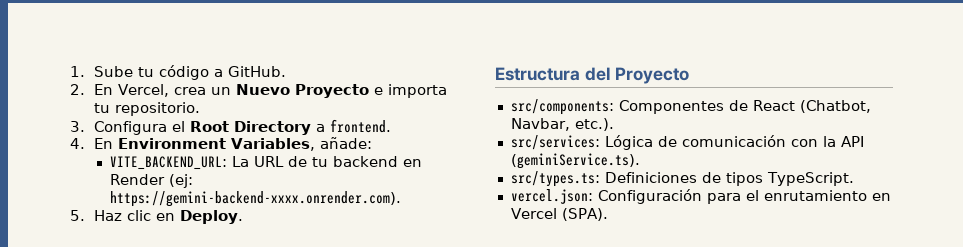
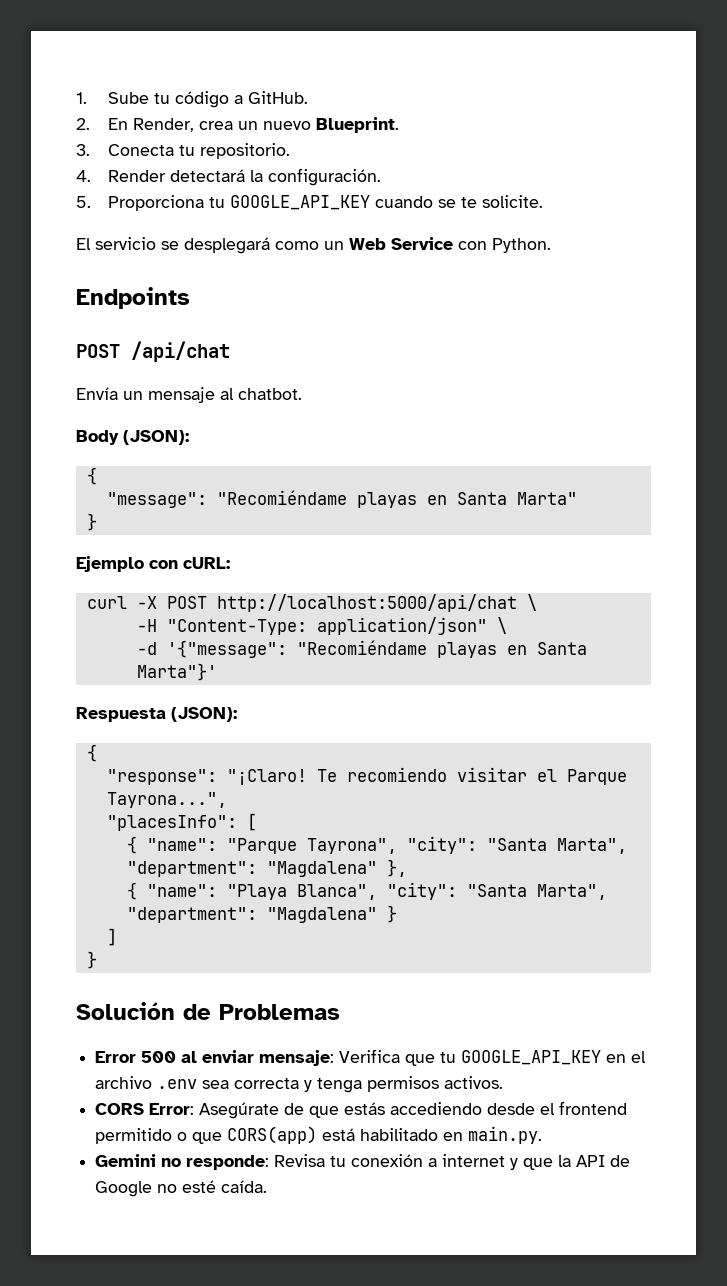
- 2. En Vercel, crea un Nuevo Proyecto e importa tu repositorio.
- 3. Configura el Root Directory a frontend.
- 4. En Environment Variables, añade:
- VITE_BACKEND_URL: La URL de tu backend en Render (ej: https://gemini-backend-xxxx.onrender.com).
- 5. Haz clic en Deploy.
- Estructura del Proyecto
- src/components: Componentes de React (Chatbot, Navbar, etc.).
- src/services: Lógica de comunicación con la API (geminiService.ts).
- src/types.ts: Definiciones de tipos TypeScript.
- vercel.json: Configuración para el enrutamiento en Vercel (SPA).
+ 2. En Render, crea un nuevo Blueprint.
+ 3. Conecta tu repositorio.
+ 4. Render detectará la configuración.
+ 5. Proporciona tu GOOGLE_API_KEY cuando se te solicite.
+ El servicio se desplegará como un Web Service con Python.
+ Endpoints
+ POST /api/chat
+ Envía un mensaje al chatbot.
+ Body (JSON):
+ {
+ "message": "Recomiéndame playas en Santa Marta"
+ }
+ Ejemplo con cURL:
+ curl -X POST http://localhost:5000/api/chat \
+ -H "Content-Type: application/json" \
+ -d '{"message": "Recomiéndame playas en Santa Marta"}'
+ Respuesta (JSON):
+ {
+ "response": "¡Claro! Te recomiendo visitar el Parque Tayrona...",
+ "placesInfo": [
+ { "name": "Parque Tayrona", "city": "Santa Marta", "department": "Magdalena" },
+ { "name": "Playa Blanca", "city": "Santa Marta", "department": "Magdalena" }
+ ]
+ }
+ Solución de Problemas
+ Error 500 al enviar mensaje: Verifica que tu GOOGLE_API_KEY en el archivo .env sea correcta y tenga permisos activos.
+ CORS Error: Asegúrate de que estás accediendo desde el frontend permitido o que CORS(app) está habilitado en main.py.
+ Gemini no responde: Revisa tu conexión a internet y que la API de Google no esté caída.

